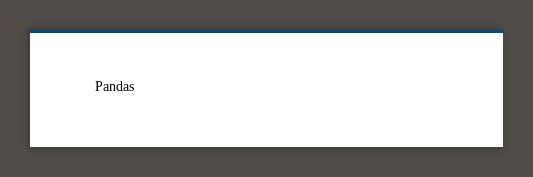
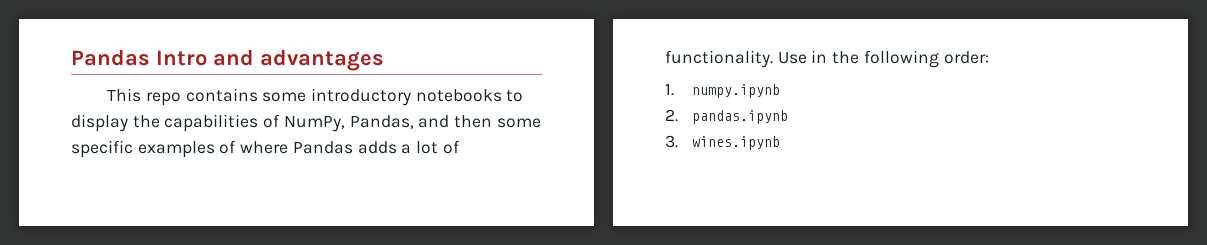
- Pandas
+ Pandas Intro and advantages
+ This repo contains some introductory notebooks to display the capabilities of NumPy, Pandas, and then some specific examples of where Pandas adds a lot of functionality. Use in the following order:
+ 1. numpy.ipynb
+ 2. pandas.ipynb
+ 3. wines.ipynb

